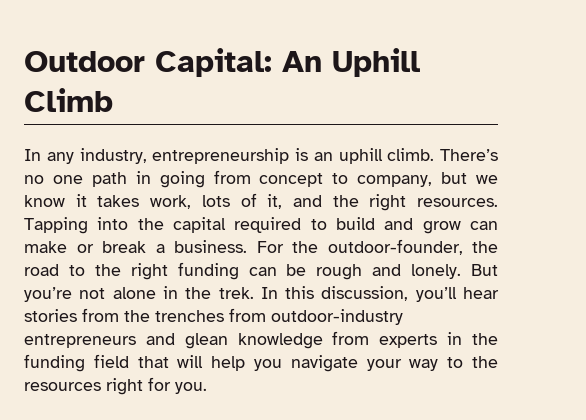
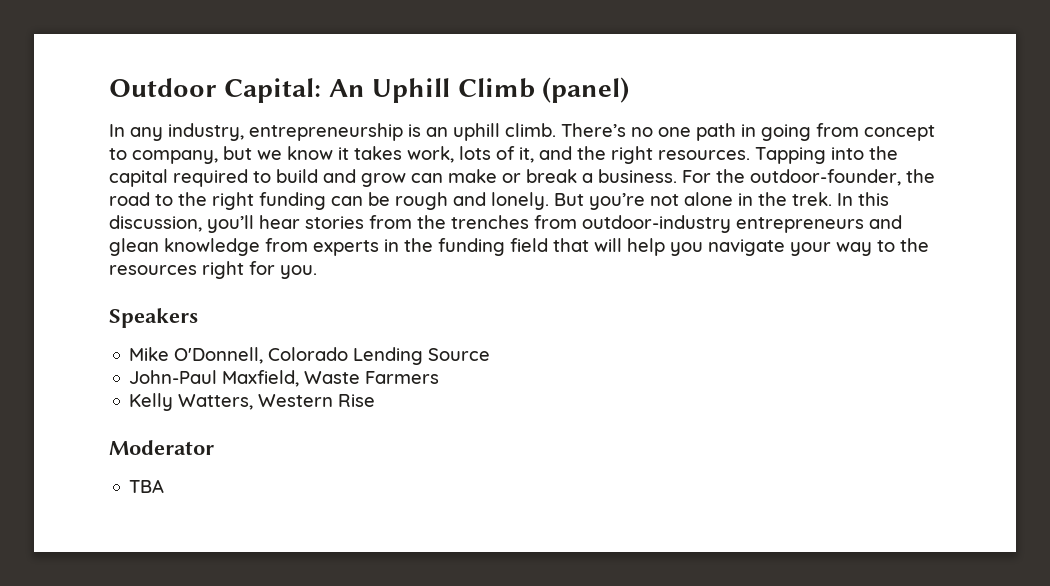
- Outdoor Capital: An Uphill Climb
+ Outdoor Capital: An Uphill Climb (panel)
+ Speakers
+ Mike O'Donnell, Colorado Lending Source
+ John-Paul Maxfield, Waste Farmers
+ Kelly Watters, Western Rise
+ Moderator
+ TBA

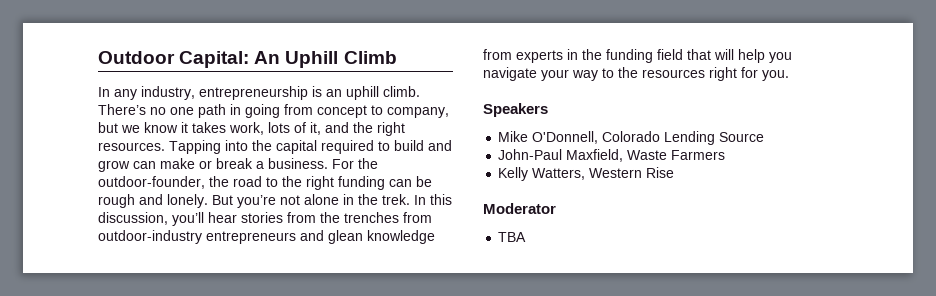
- Outdoor Capital: An Uphill Climb (panel)
+ Outdoor Capital: An Uphill Climb

